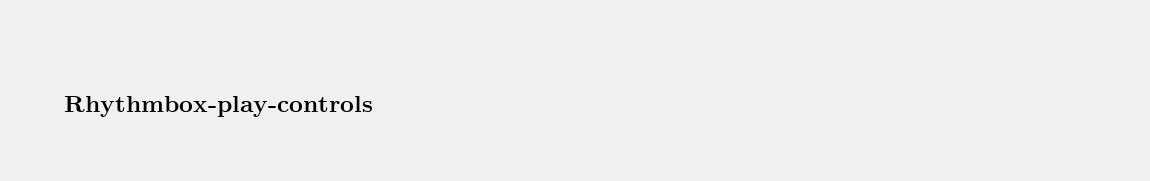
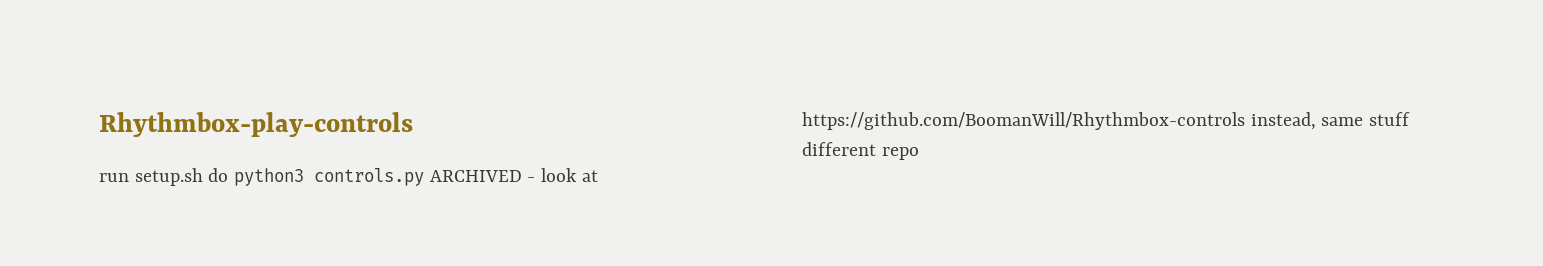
+ run setup.sh do python3 controls.py ARCHIVED - look at https://github.com/BoomanWill/Rhythmbox-controls instead, same stuff different repo

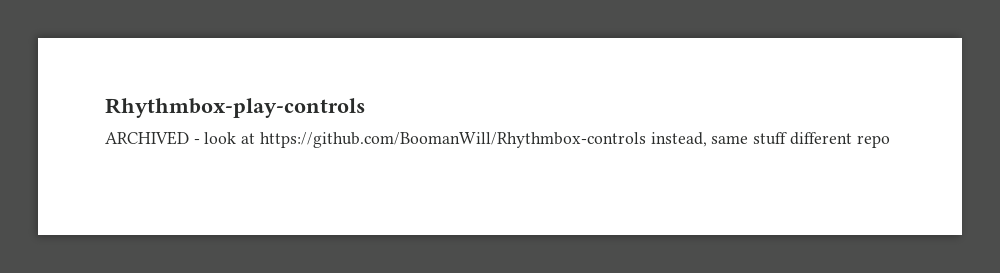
- run setup.sh do python3 controls.py ARCHIVED - look at https://github.com/BoomanWill/Rhythmbox-controls instead, same stuff different repo
+ ARCHIVED - look at https://github.com/BoomanWill/Rhythmbox-controls instead, same stuff different repo

